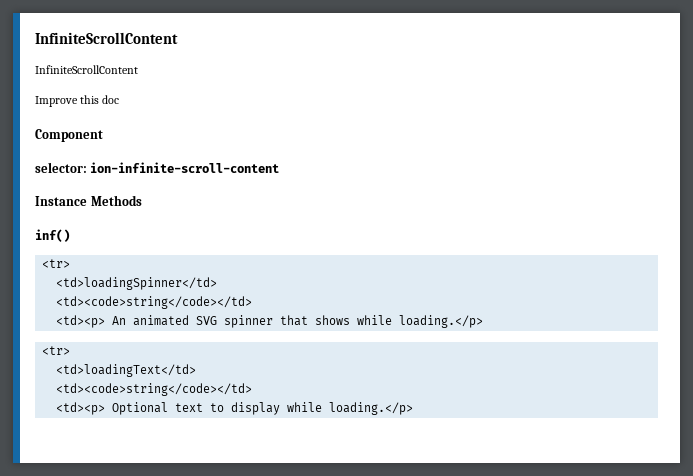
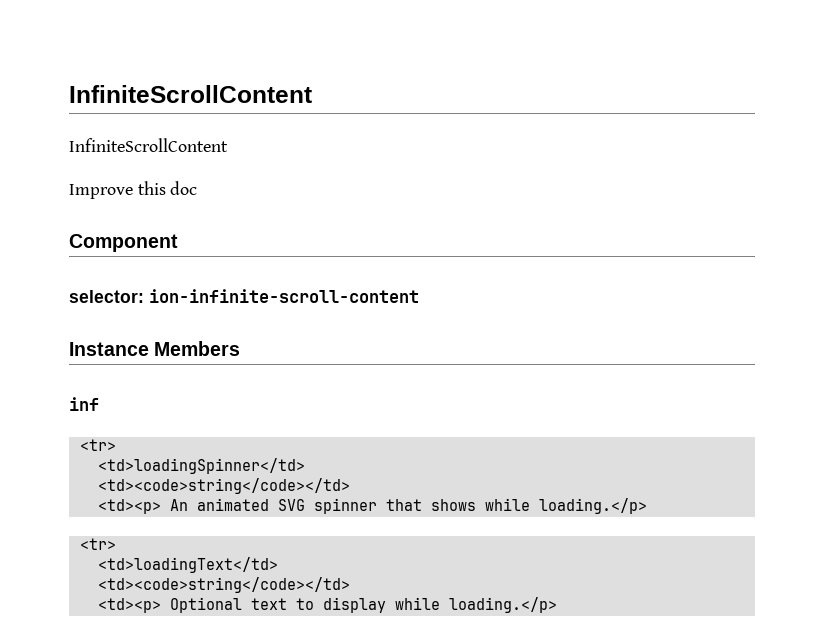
- Instance Methods
- inf()
+ Instance Members
+ inf

